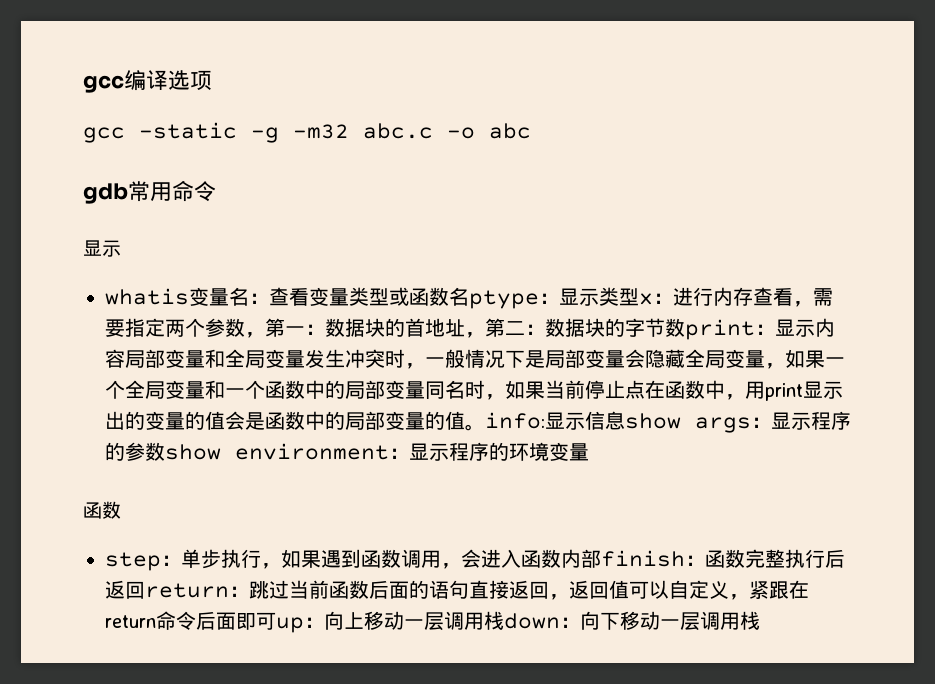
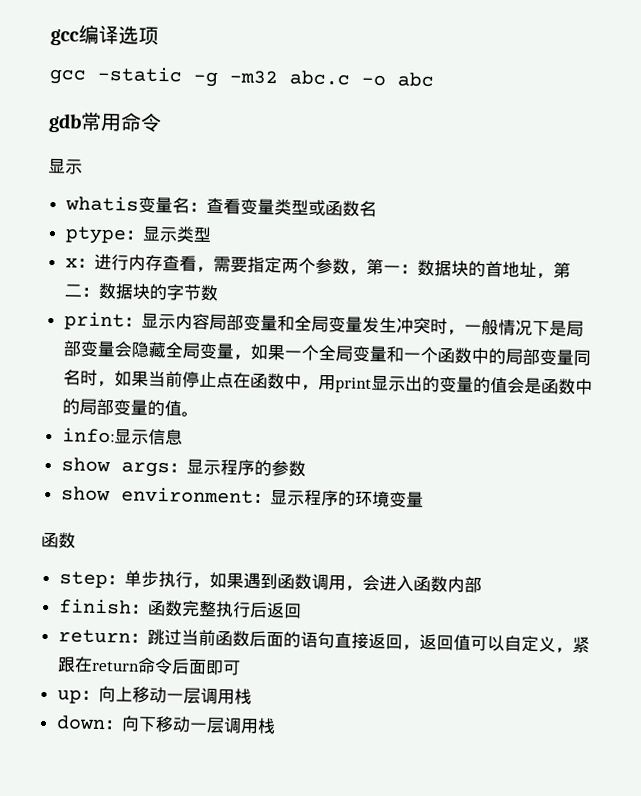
- 查看变量类型或函数名ptype：
+ 查看变量类型或函数名
+ ptype：
- 显示类型x：
+ 显示类型
+ x：
- 数据块的字节数print：
+ 数据块的字节数
+ print：
- 显示内容局部变量和全局变量发生冲突时，一般情况下是局部变量会隐藏全局变量，如果一个全局变量和一个函数中的局部变量同名时，如果当前停止点在函数中，用print显示出的变量的值会是函数中的局部变量的值。info:
+ 显示内容局部变量和全局变量发生冲突时，一般情况下是局部变量会隐藏全局变量，如果一个全局变量和一个函数中的局部变量同名时，如果当前停止点在函数中，用print显示出的变量的值会是函数中的局部变量的值。
+ info:
- 显示信息show args：
+ 显示信息
+ show args：
- 显示程序的参数show environment：
+ 显示程序的参数
+ show environment：
- step：单步执行，如果遇到函数调用，会进入函数内部finish：函数完整执行后返回return：跳过当前函数后面的语句直接返回，返回值可以自定义，紧跟在return命令后面即可up：向上移动一层调用栈down：向下移动一层调用栈
+ step：单步执行，如果遇到函数调用，会进入函数内部
+ finish：函数完整执行后返回
+ return：跳过当前函数后面的语句直接返回，返回值可以自定义，紧跟在return命令后面即可
+ up：向上移动一层调用栈
+ down：向下移动一层调用栈

